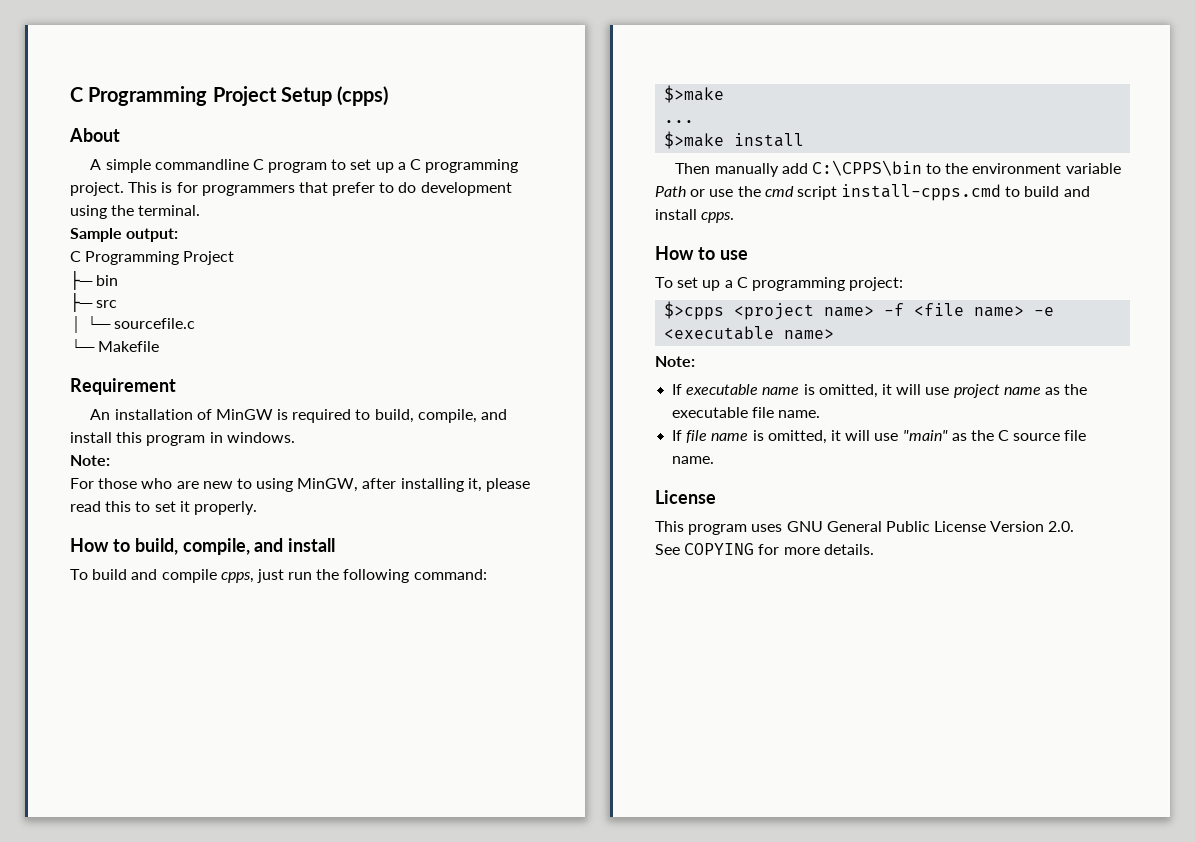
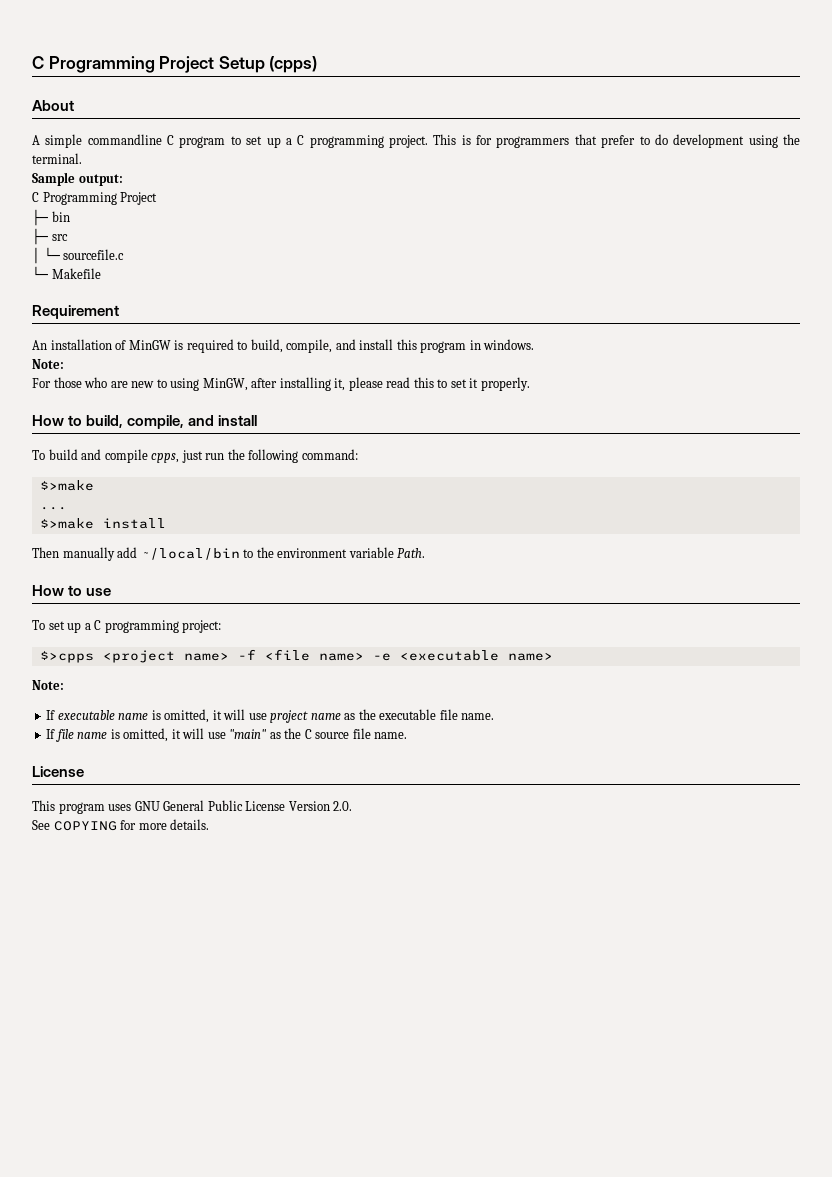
- Then manually add C:\CPPS\bin to the environment variable Path or use the cmd script install-cpps.cmd to build and install cpps.
+ Then manually add ~/local/bin to the environment variable Path.

